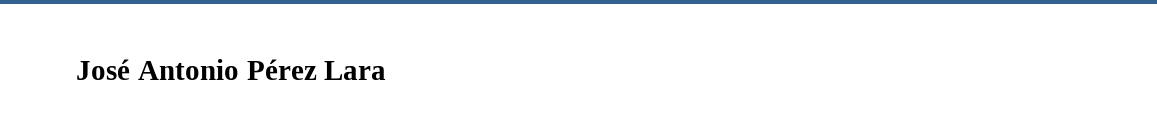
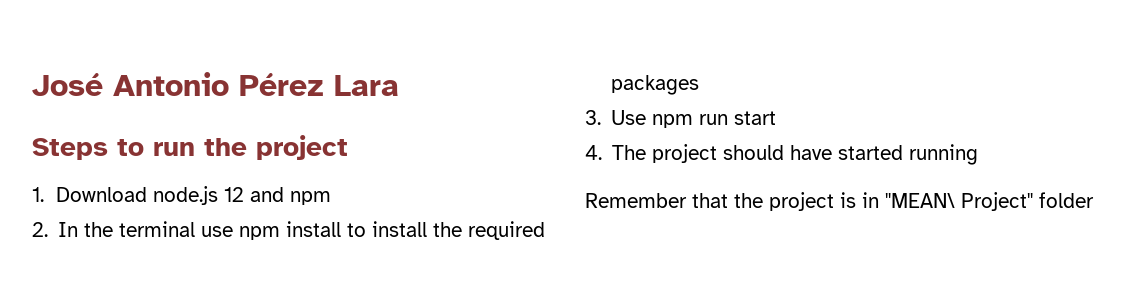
+ Steps to run the project
+ 1. Download node.js 12 and npm
+ 2. In the terminal use npm install to install the required packages
+ 3. Use npm run start
+ 4. The project should have started running
+ Remember that the project is in "MEAN\ Project" folder

